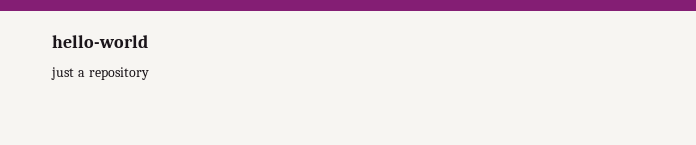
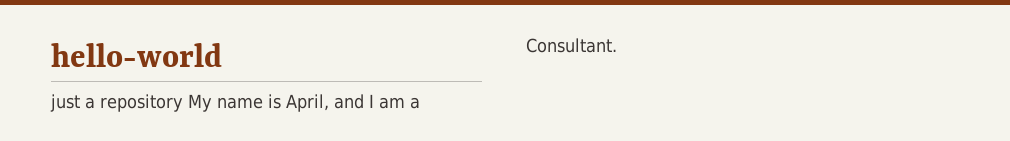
- just a repository
+ just a repository My name is April, and I am a Consultant.

